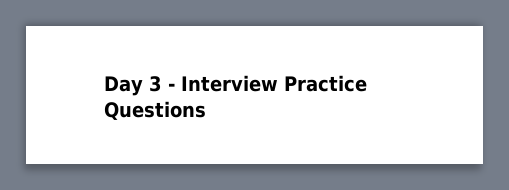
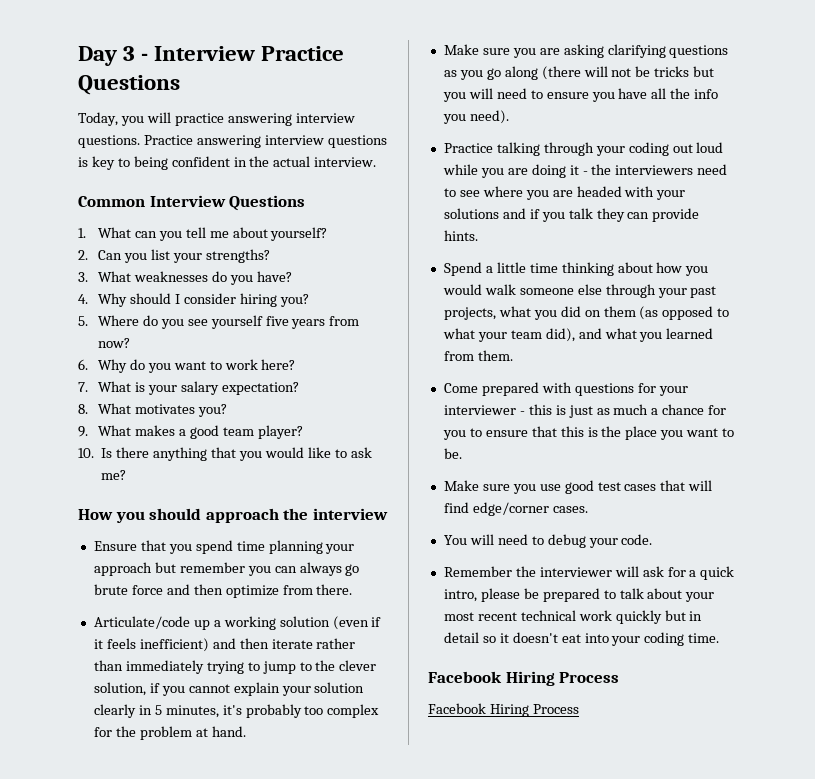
+ Today, you will practice answering interview questions. Practice answering interview questions is key to being confident in the actual interview.
+ Common Interview Questions
+ 1. What can you tell me about yourself?
+ 2. Can you list your strengths?
+ 3. What weaknesses do you have?
+ 4. Why should I consider hiring you?
+ 5. Where do you see yourself five years from now?
+ 6. Why do you want to work here?
+ 7. What is your salary expectation?
+ 8. What motivates you?
+ 9. What makes a good team player?
+ 10. Is there anything that you would like to ask me?
+ How you should approach the interview
+ Ensure that you spend time planning your approach but remember you can always go brute force and then optimize from there.
+ Articulate/code up a working solution (even if it feels inefficient) and then iterate rather than immediately trying to jump to the clever solution, if you cannot explain your solution clearly in 5 minutes, it's probably too complex for the problem at hand.
+ Make sure you are asking clarifying questions as you go along (there will not be tricks but you will need to ensure you have all the info you need).
+ Practice talking through your coding out loud while you are doing it - the interviewers need to see where you are headed with your solutions and if you talk they can provide hints.
+ Spend a little time thinking about how you would walk someone else through your past projects, what you did on them (as opposed to what your team did), and what you learned from them.
+ Come prepared with questions for your interviewer - this is just as much a chance for you to ensure that this is the place you want to be.
+ Make sure you use good test cases that will find edge/corner cases.
+ You will need to debug your code.
+ Remember the interviewer will ask for a quick intro, please be prepared to talk about your most recent technical work quickly but in detail so it doesn't eat into your coding time.
+ Facebook Hiring Process
+ Facebook Hiring Process

